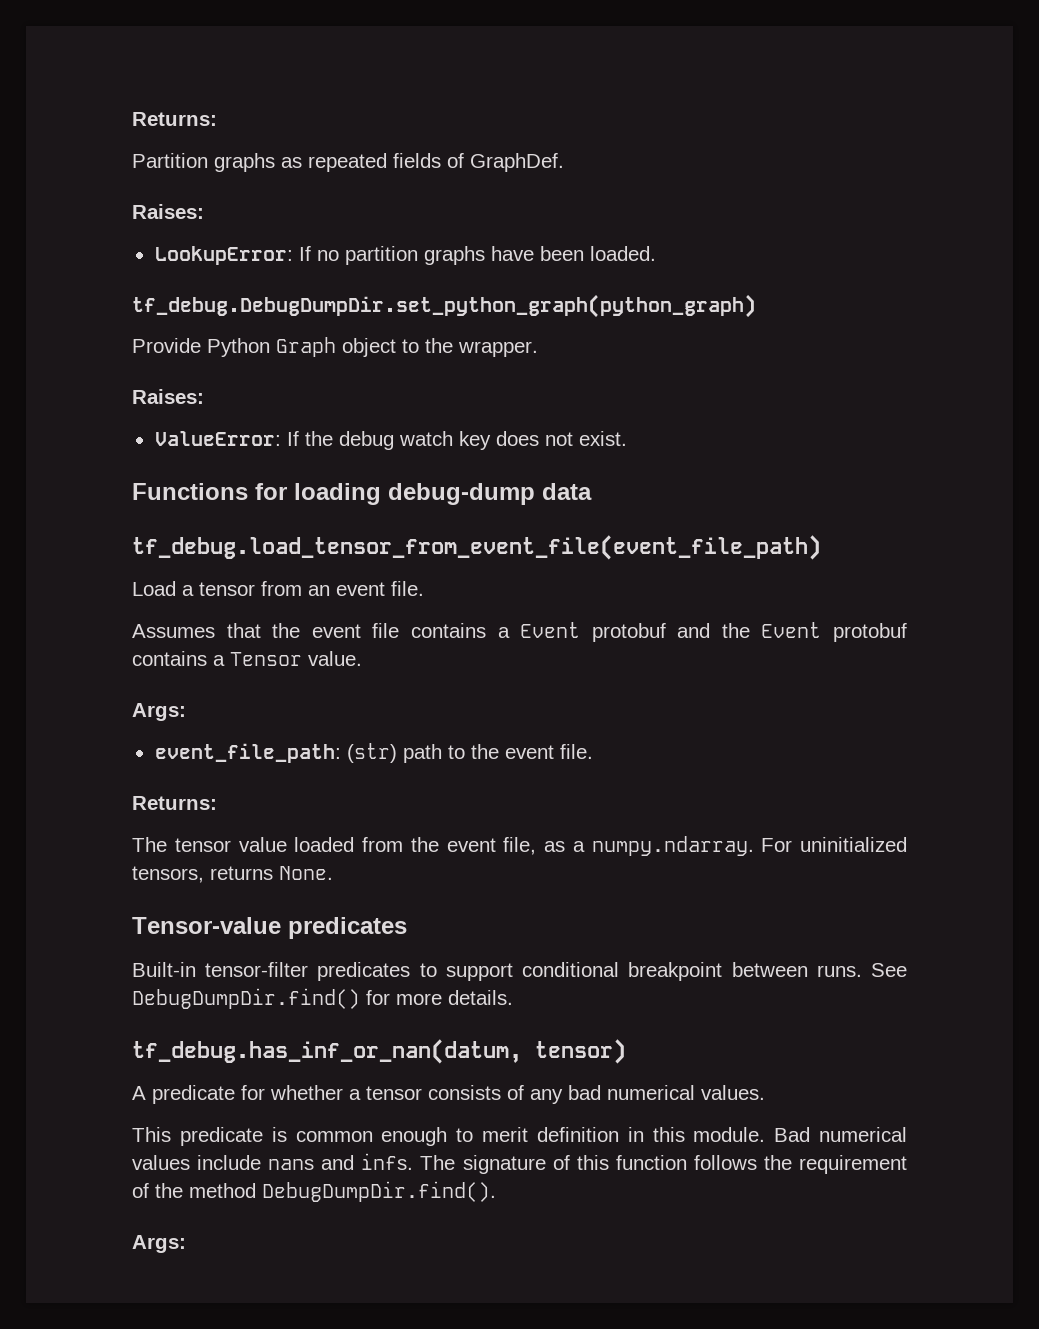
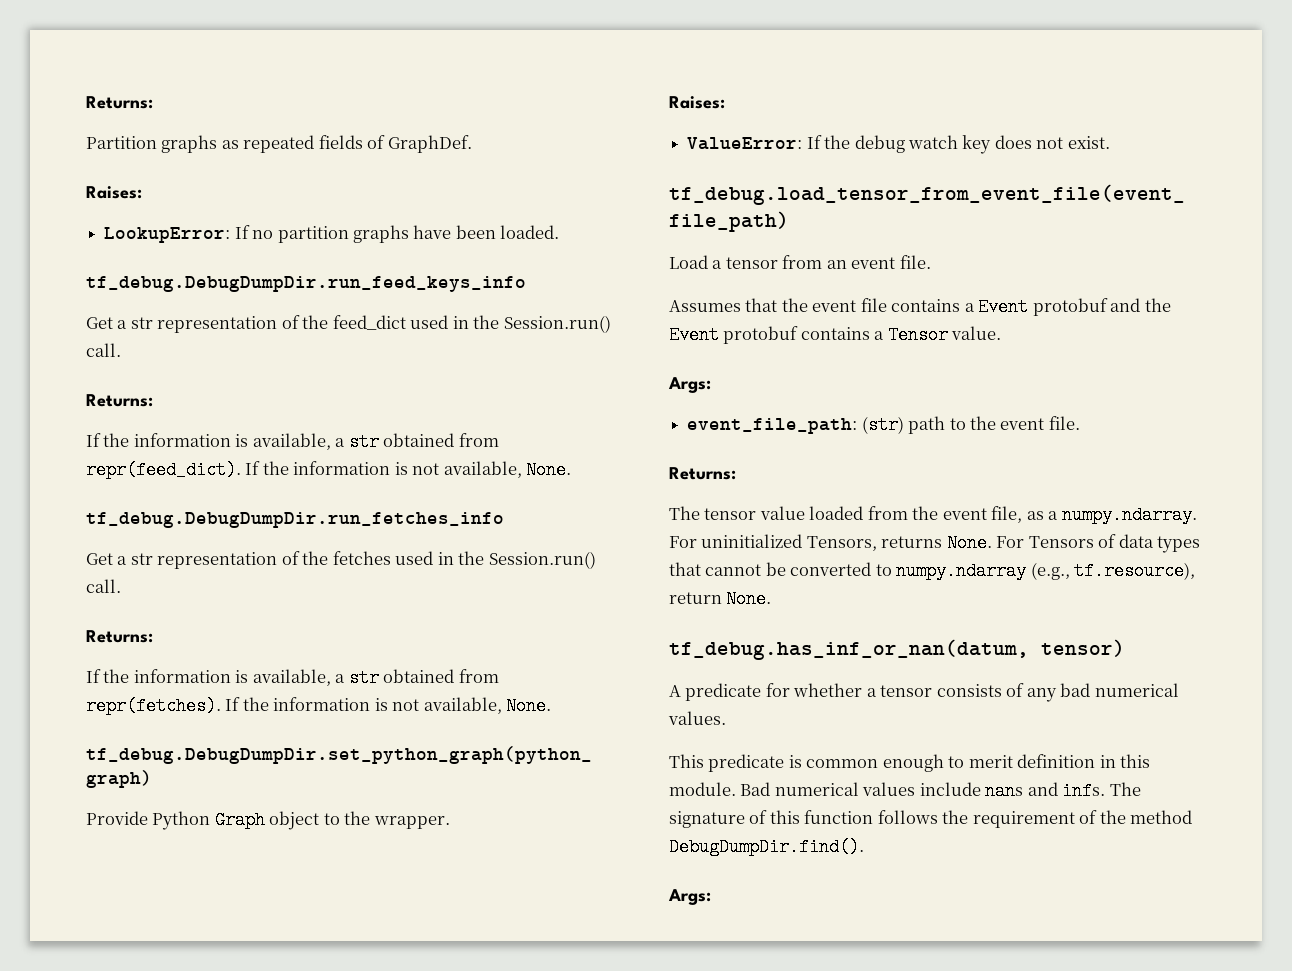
+ tf_debug.DebugDumpDir.run_feed_keys_info
+ Get a str representation of the feed_dict used in the Session.run() call.
+ Returns:
+ If the information is available, a str obtained from repr(feed_dict). If the information is not available, None.
+ tf_debug.DebugDumpDir.run_fetches_info
+ Get a str representation of the fetches used in the Session.run() call.
+ Returns:
+ If the information is available, a str obtained from repr(fetches). If the information is not available, None.
- Functions for loading debug-dump data
- The tensor value loaded from the event file, as a numpy.ndarray. For uninitialized tensors, returns None.
- Tensor-value predicates
- Built-in tensor-filter predicates to support conditional breakpoint between runs. See DebugDumpDir.find() for more details.
+ The tensor value loaded from the event file, as a numpy.ndarray. For uninitialized Tensors, returns None. For Tensors of data types that cannot be converted to numpy.ndarray (e.g., tf.resource), return None.

